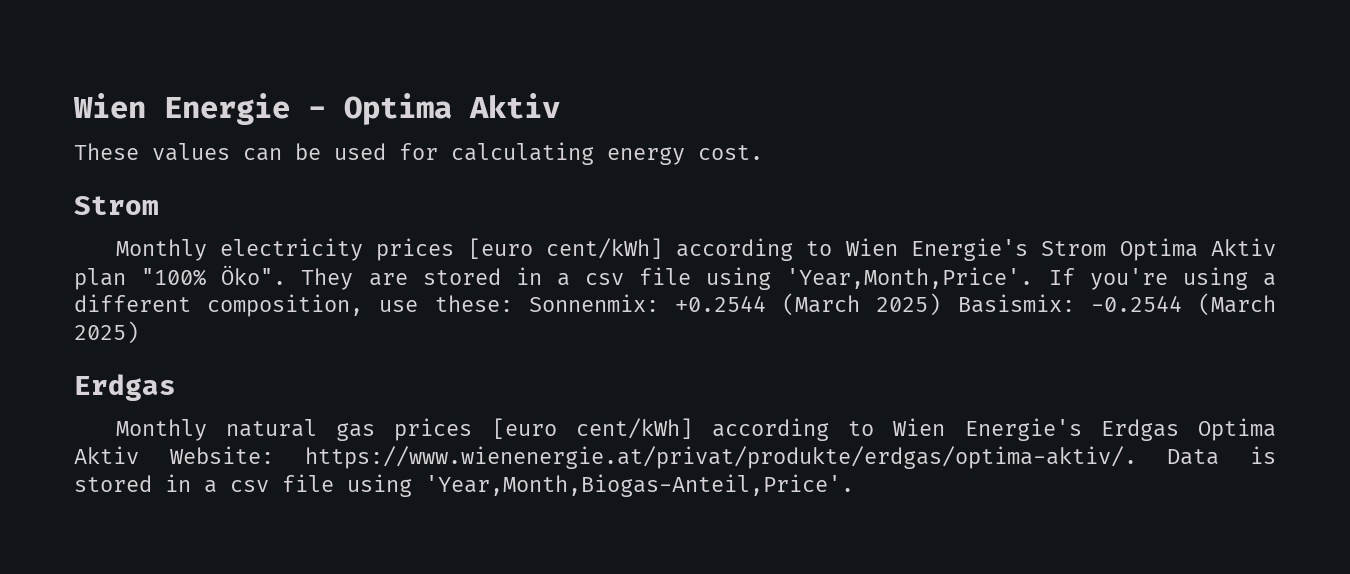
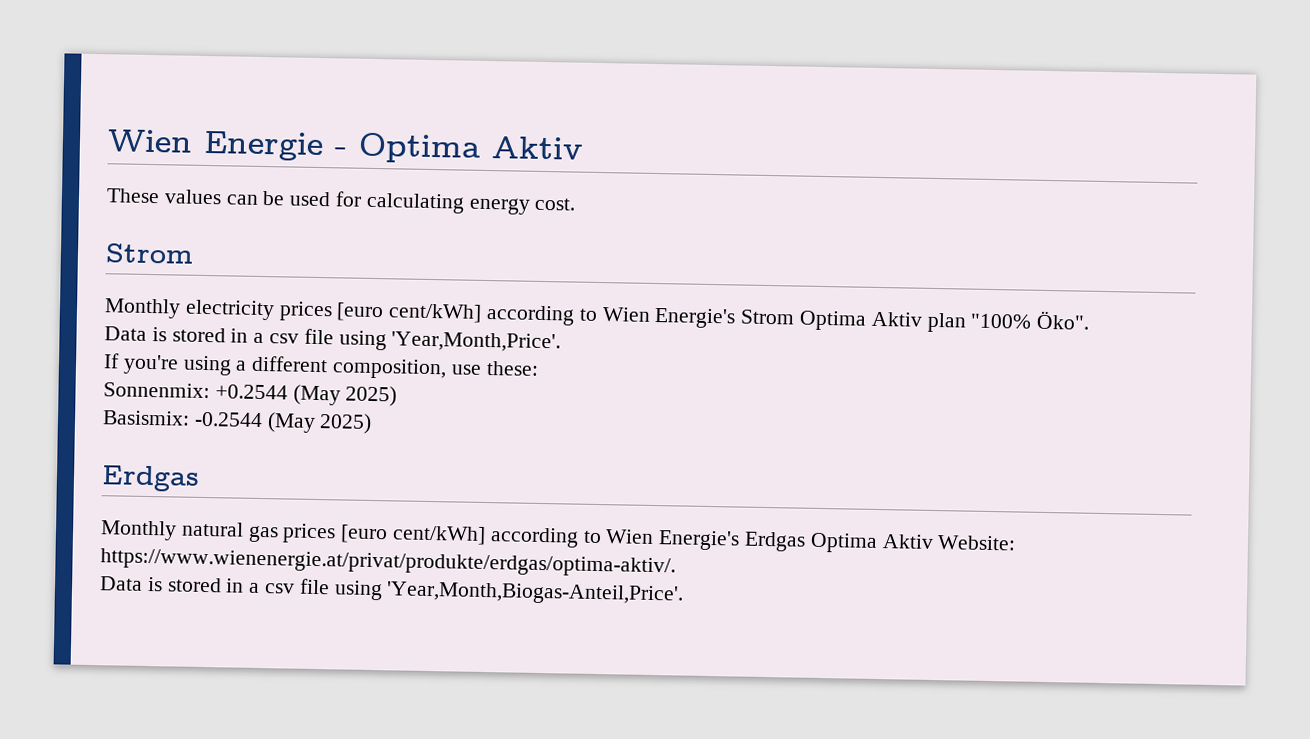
- Monthly electricity prices [euro cent/kWh] according to Wien Energie's Strom Optima Aktiv plan "100% Öko". They are stored in a csv file using 'Year,Month,Price'. If you're using a different composition, use these: Sonnenmix: +0.2544 (March 2025) Basismix: -0.2544 (March 2025)
+ Monthly electricity prices [euro cent/kWh] according to Wien Energie's Strom Optima Aktiv plan "100% Öko".
+ Data is stored in a csv file using 'Year,Month,Price'.
+ If you're using a different composition, use these:
+ Sonnenmix: +0.2544 (May 2025)
+ Basismix: -0.2544 (May 2025)
- Monthly natural gas prices [euro cent/kWh] according to Wien Energie's Erdgas Optima Aktiv Website: https://www.wienenergie.at/privat/produkte/erdgas/optima-aktiv/. Data is stored in a csv file using 'Year,Month,Biogas-Anteil,Price'.
+ Monthly natural gas prices [euro cent/kWh] according to Wien Energie's Erdgas Optima Aktiv Website: https://www.wienenergie.at/privat/produkte/erdgas/optima-aktiv/.
+ Data is stored in a csv file using 'Year,Month,Biogas-Anteil,Price'.

